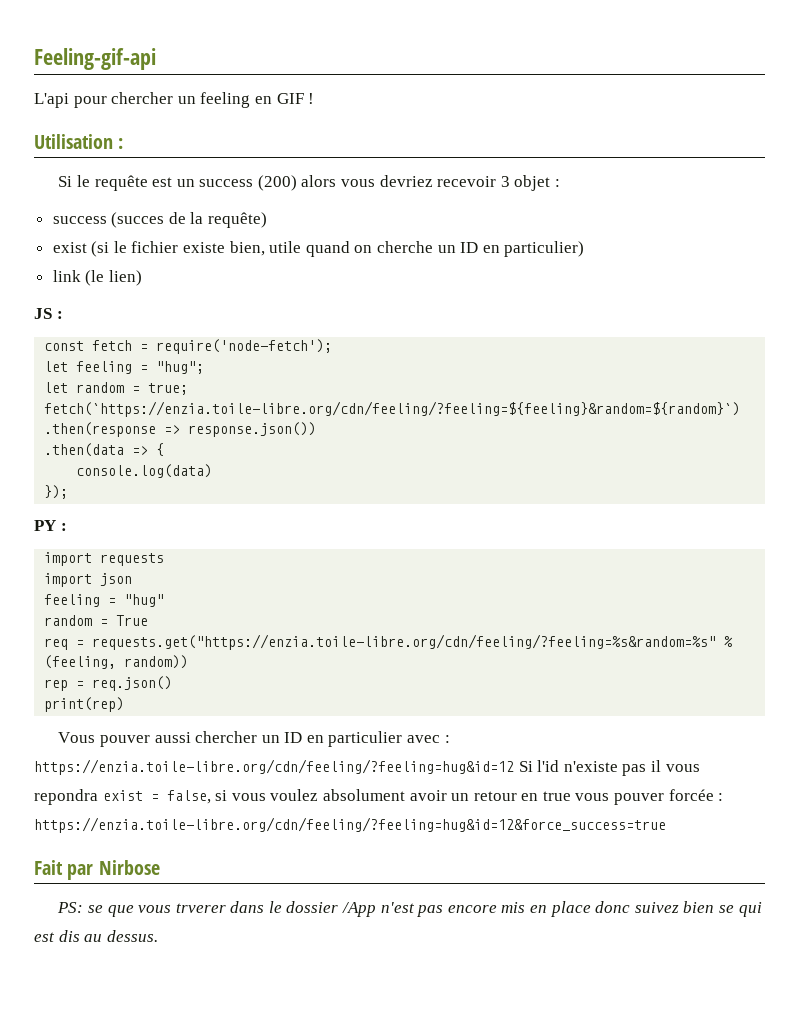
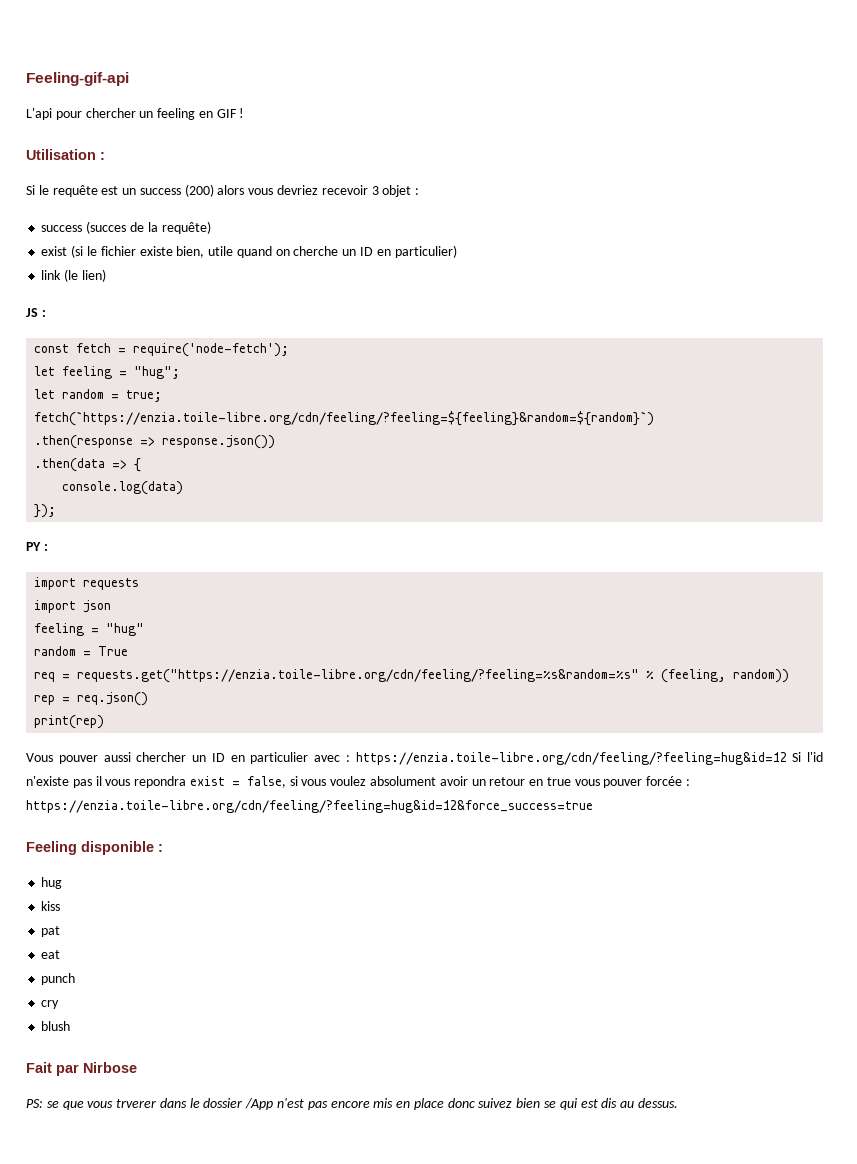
+ Feeling disponible :
+ hug
+ kiss
+ pat
+ eat
+ punch
+ cry
+ blush

